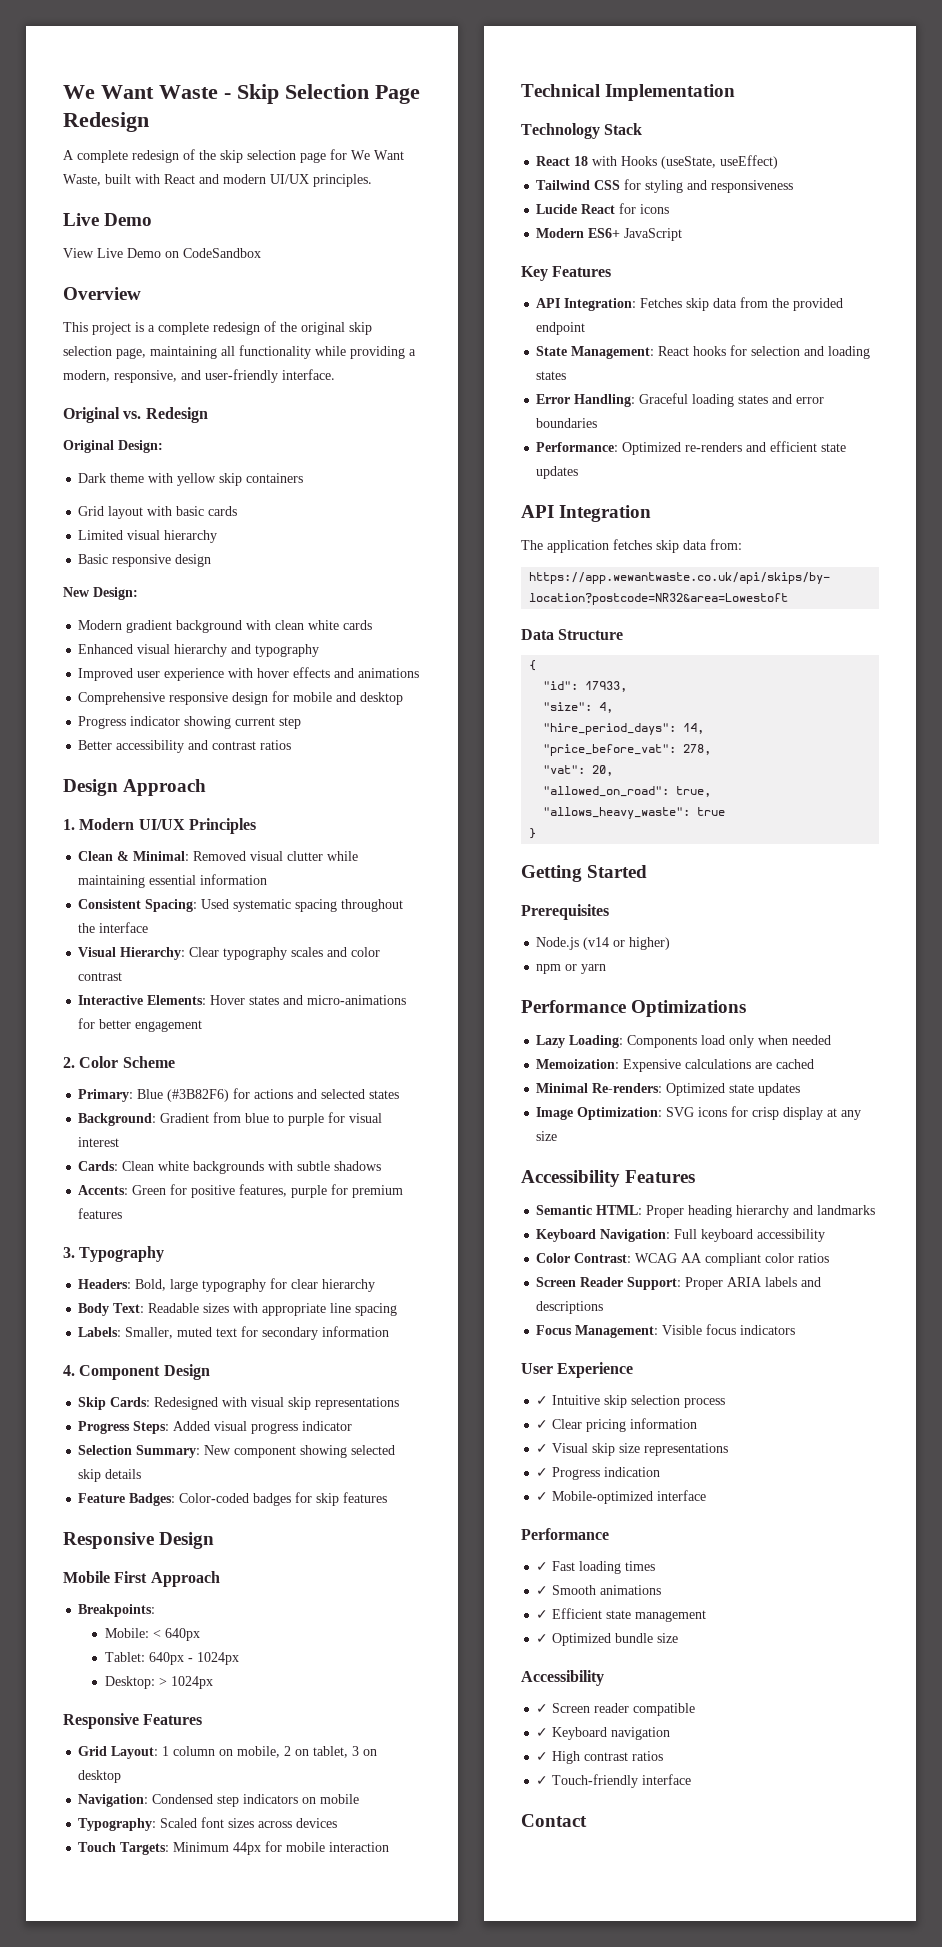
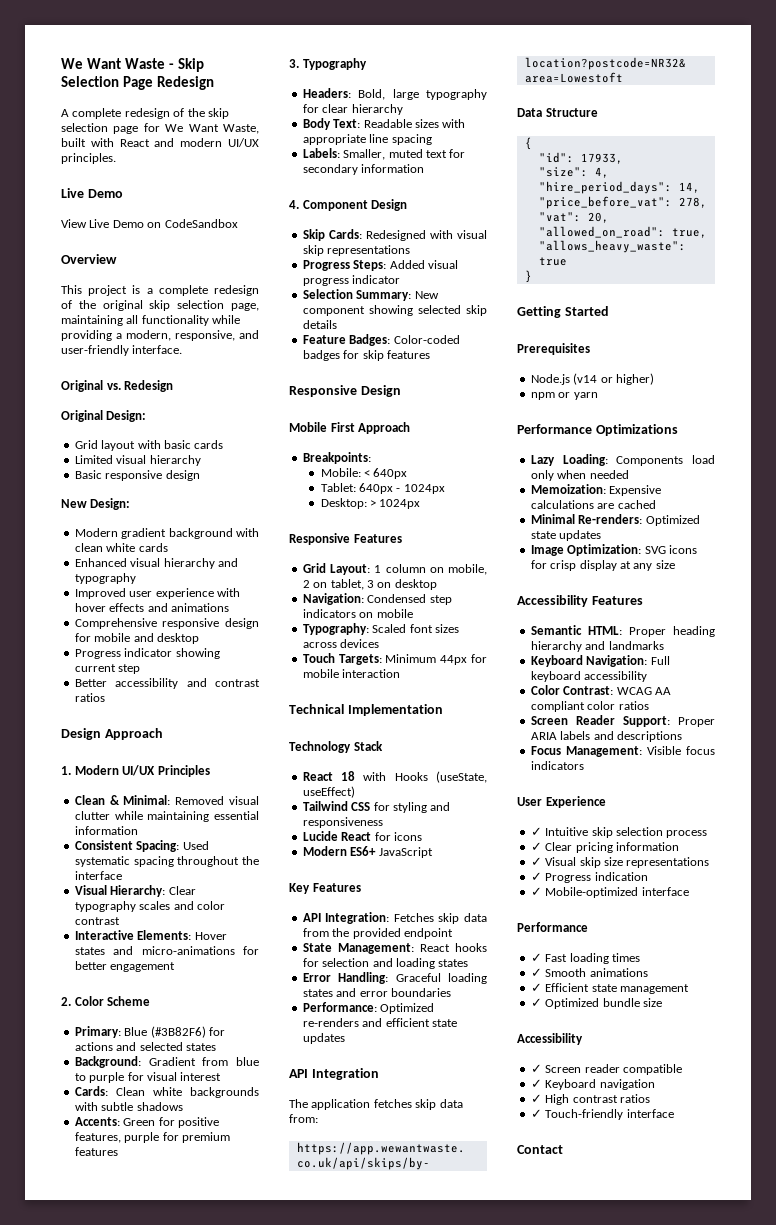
- Dark theme with yellow skip containers

